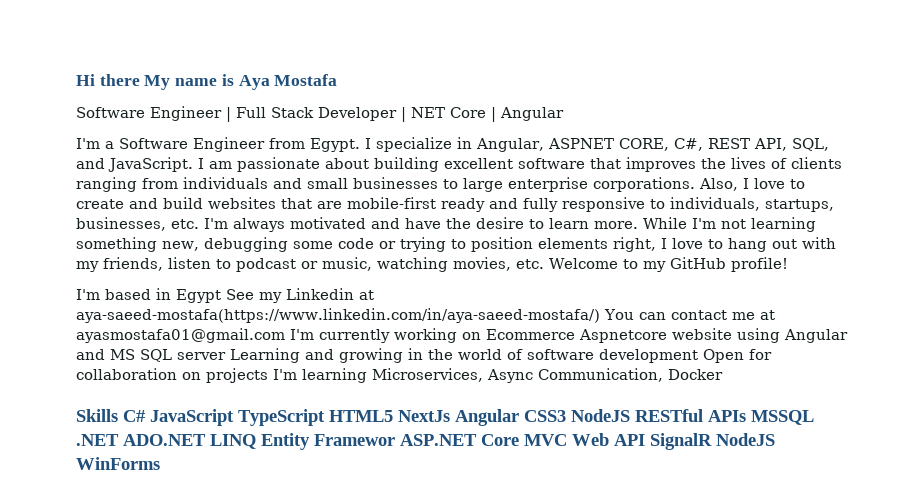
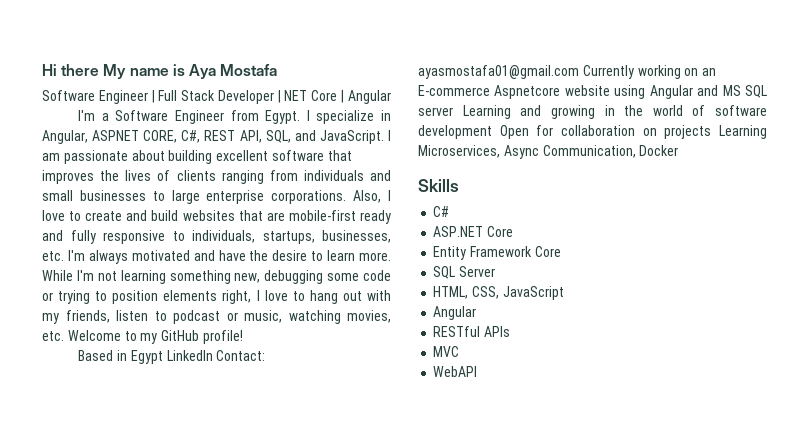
- I'm based in Egypt See my Linkedin at aya-saeed-mostafa(https://www.linkedin.com/in/aya-saeed-mostafa/) You can contact me at ayasmostafa01@gmail.com I'm currently working on Ecommerce Aspnetcore website using Angular and MS SQL server Learning and growing in the world of software development Open for collaboration on projects I'm learning Microservices, Async Communication, Docker
+ Based in Egypt LinkedIn Contact: ayasmostafa01@gmail.com Currently working on an E-commerce Aspnetcore website using Angular and MS SQL server Learning and growing in the world of software development Open for collaboration on projects Learning Microservices, Async Communication, Docker
- Skills C# JavaScript TypeScript HTML5 NextJs Angular CSS3 NodeJS RESTful APIs MSSQL .NET ADO.NET LINQ Entity Framewor ASP.NET Core MVC Web API SignalR NodeJS WinForms
+ Skills
+ C#
+ ASP.NET Core
+ Entity Framework Core
+ SQL Server
+ HTML, CSS, JavaScript
+ Angular
+ RESTful APIs
+ MVC
+ WebAPI

